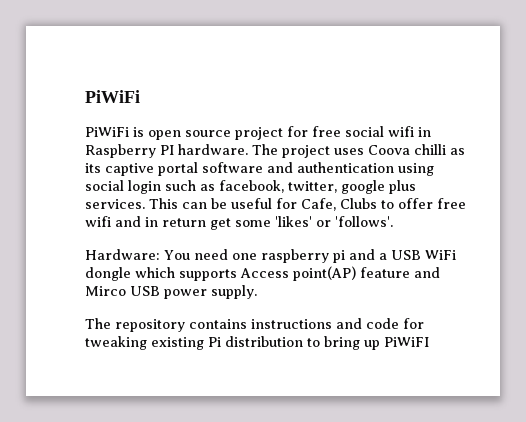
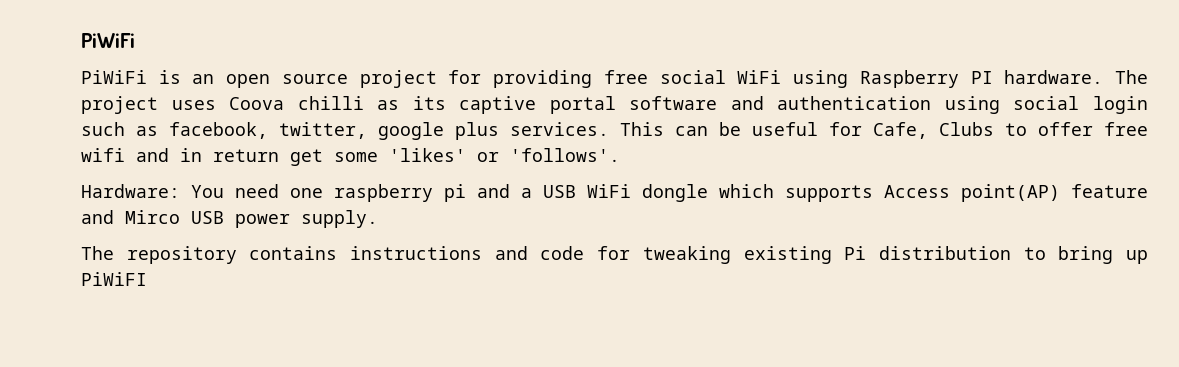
- PiWiFi is open source project for free social wifi in Raspberry PI hardware.
+ PiWiFi is an open source project for providing free social WiFi using Raspberry PI hardware.

